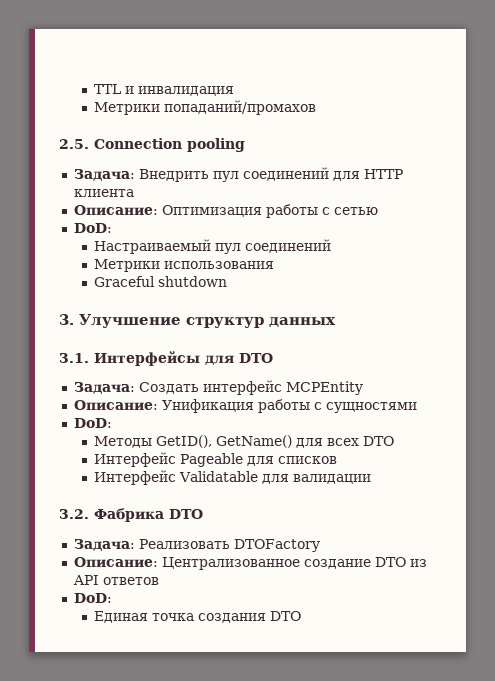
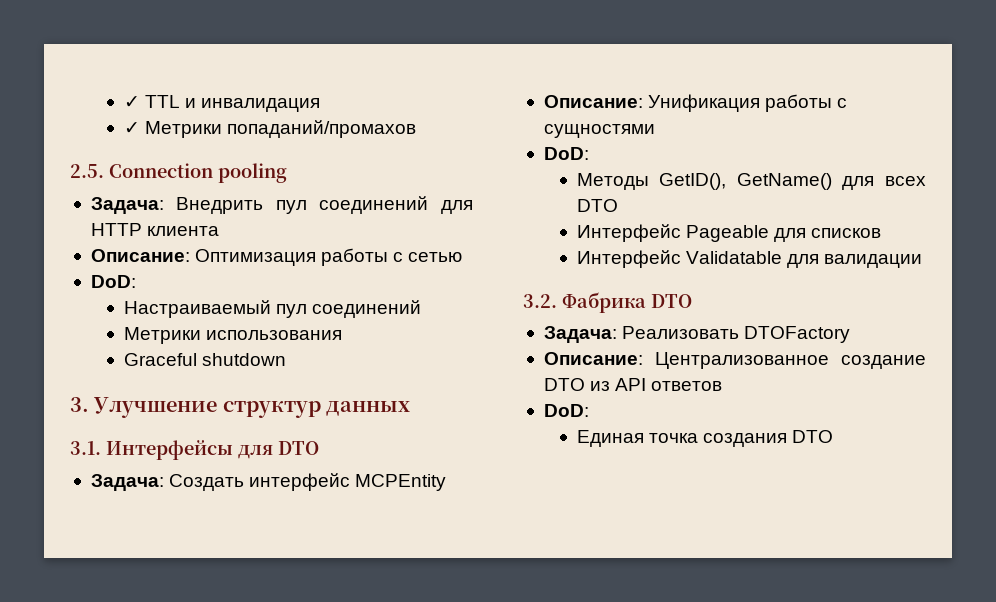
- TTL и инвалидация
+ ✓ TTL и инвалидация
- Метрики попаданий/промахов
+ ✓ Метрики попаданий/промахов

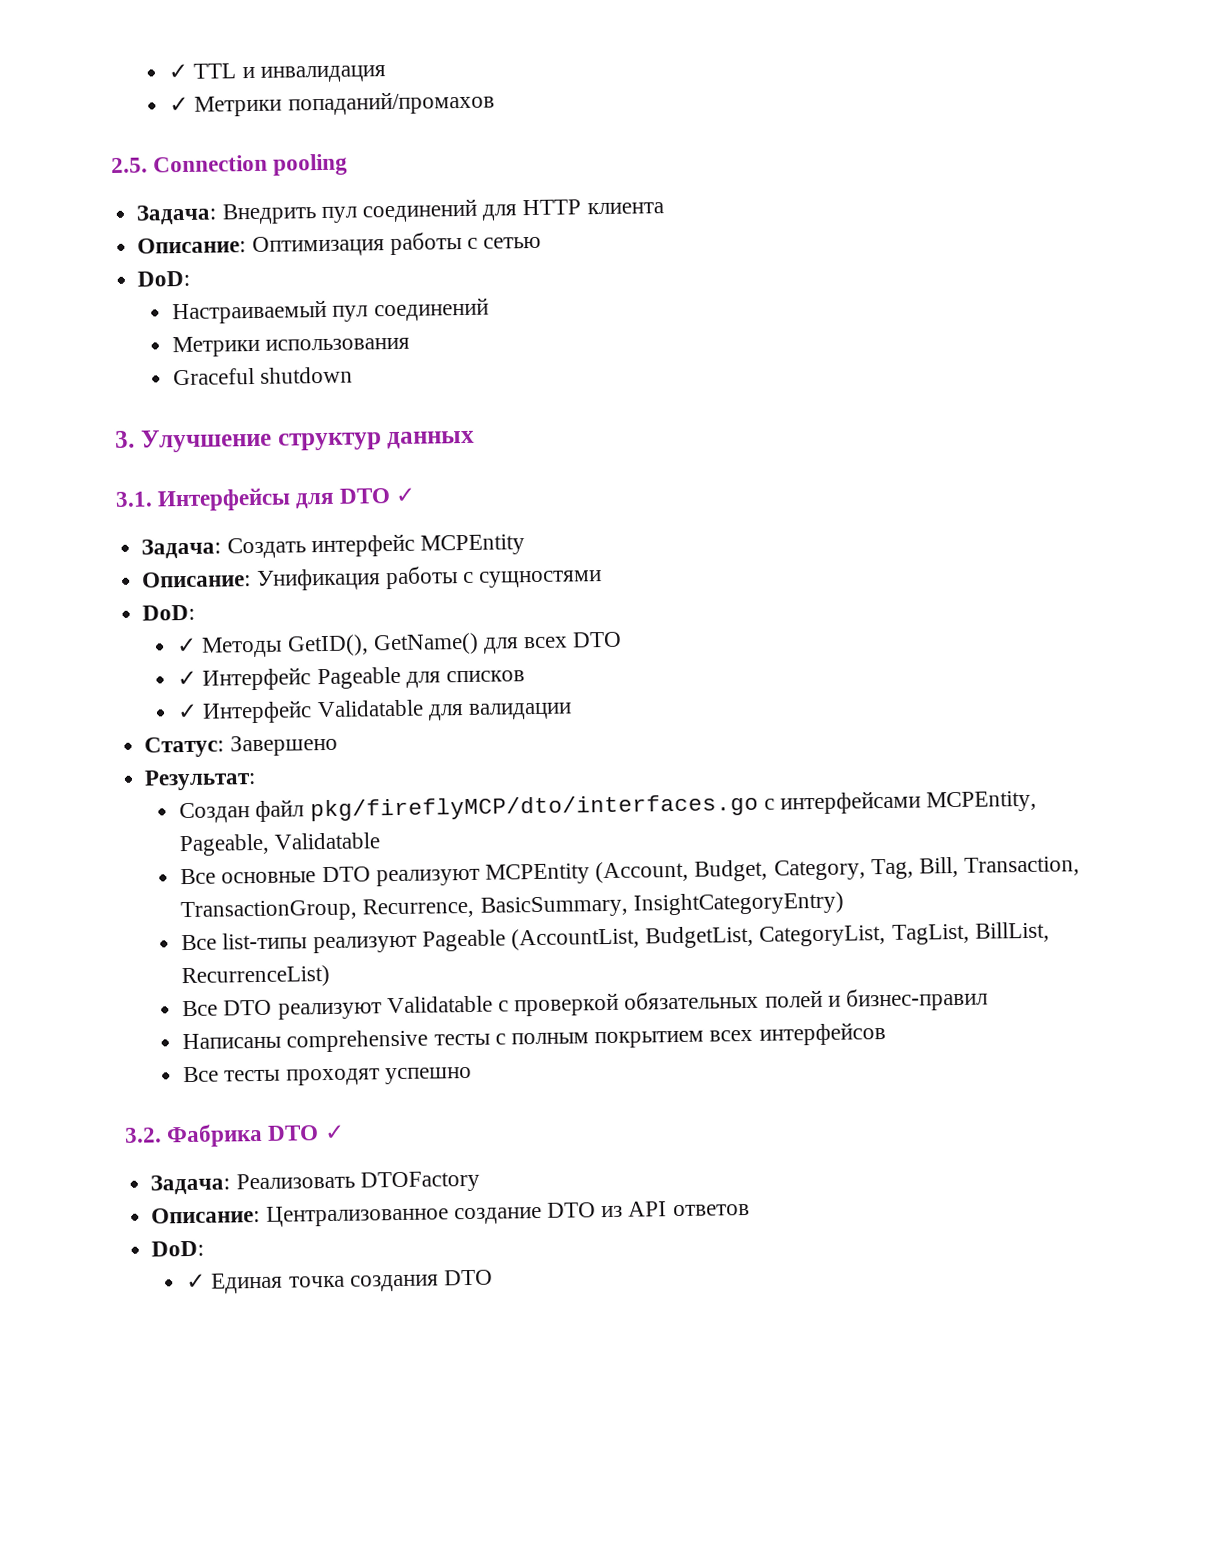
- 3.1. Интерфейсы для DTO
+ 3.1. Интерфейсы для DTO ✓
- Методы GetID(), GetName() для всех DTO
+ ✓ Методы GetID(), GetName() для всех DTO
- Интерфейс Pageable для списков
+ ✓ Интерфейс Pageable для списков
- Интерфейс Validatable для валидации
+ ✓ Интерфейс Validatable для валидации
+ Статус: Завершено
+ Результат:
+ Создан файл pkg/fireflyMCP/dto/interfaces.go с интерфейсами MCPEntity, Pageable, Validatable
+ Все основные DTO реализуют MCPEntity (Account, Budget, Category, Tag, Bill, Transaction, TransactionGroup, Recurrence, BasicSummary, InsightCategoryEntry)
+ Все list-типы реализуют Pageable (AccountList, BudgetList, CategoryList, TagList, BillList, RecurrenceList)
+ Все DTO реализуют Validatable с проверкой обязательных полей и бизнес-правил
+ Написаны comprehensive тесты с полным покрытием всех интерфейсов
+ Все тесты проходят успешно
- 3.2. Фабрика DTO
+ 3.2. Фабрика DTO ✓
- Единая точка создания DTO
+ ✓ Единая точка создания DTO

